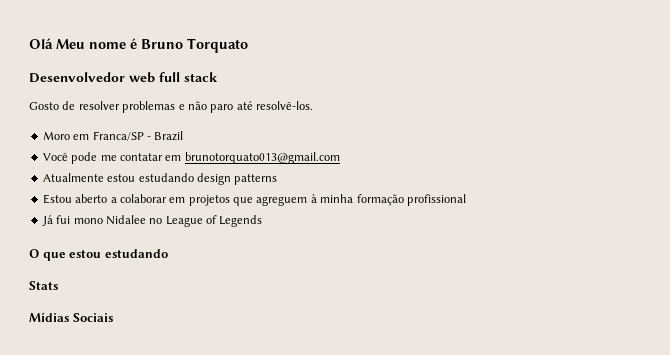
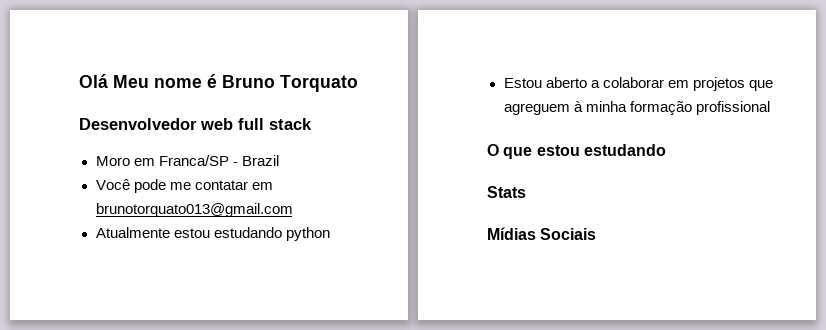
- Gosto de resolver problemas e não paro até resolvê-los.
- Atualmente estou estudando design patterns
+ Atualmente estou estudando python
- Já fui mono Nidalee no League of Legends

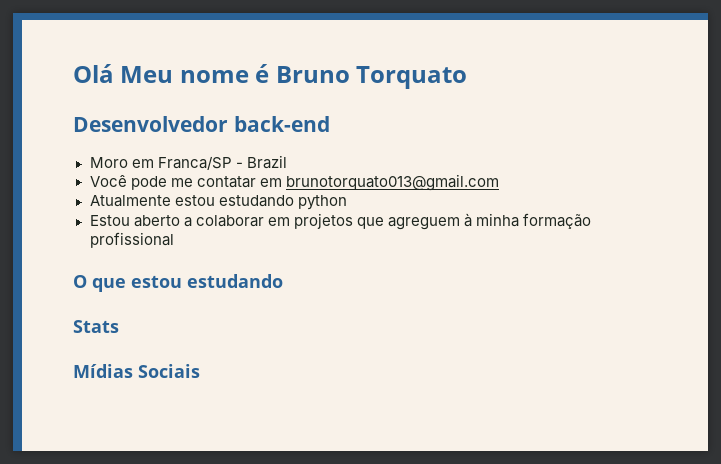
- Desenvolvedor web full stack
+ Desenvolvedor back-end

